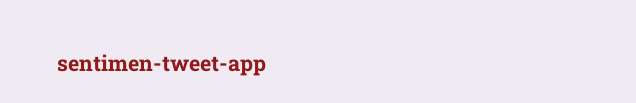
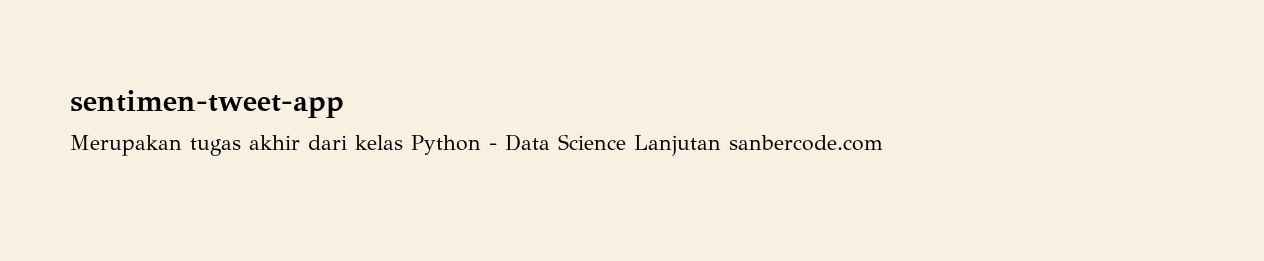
+ Merupakan tugas akhir dari kelas Python - Data Science Lanjutan sanbercode.com

